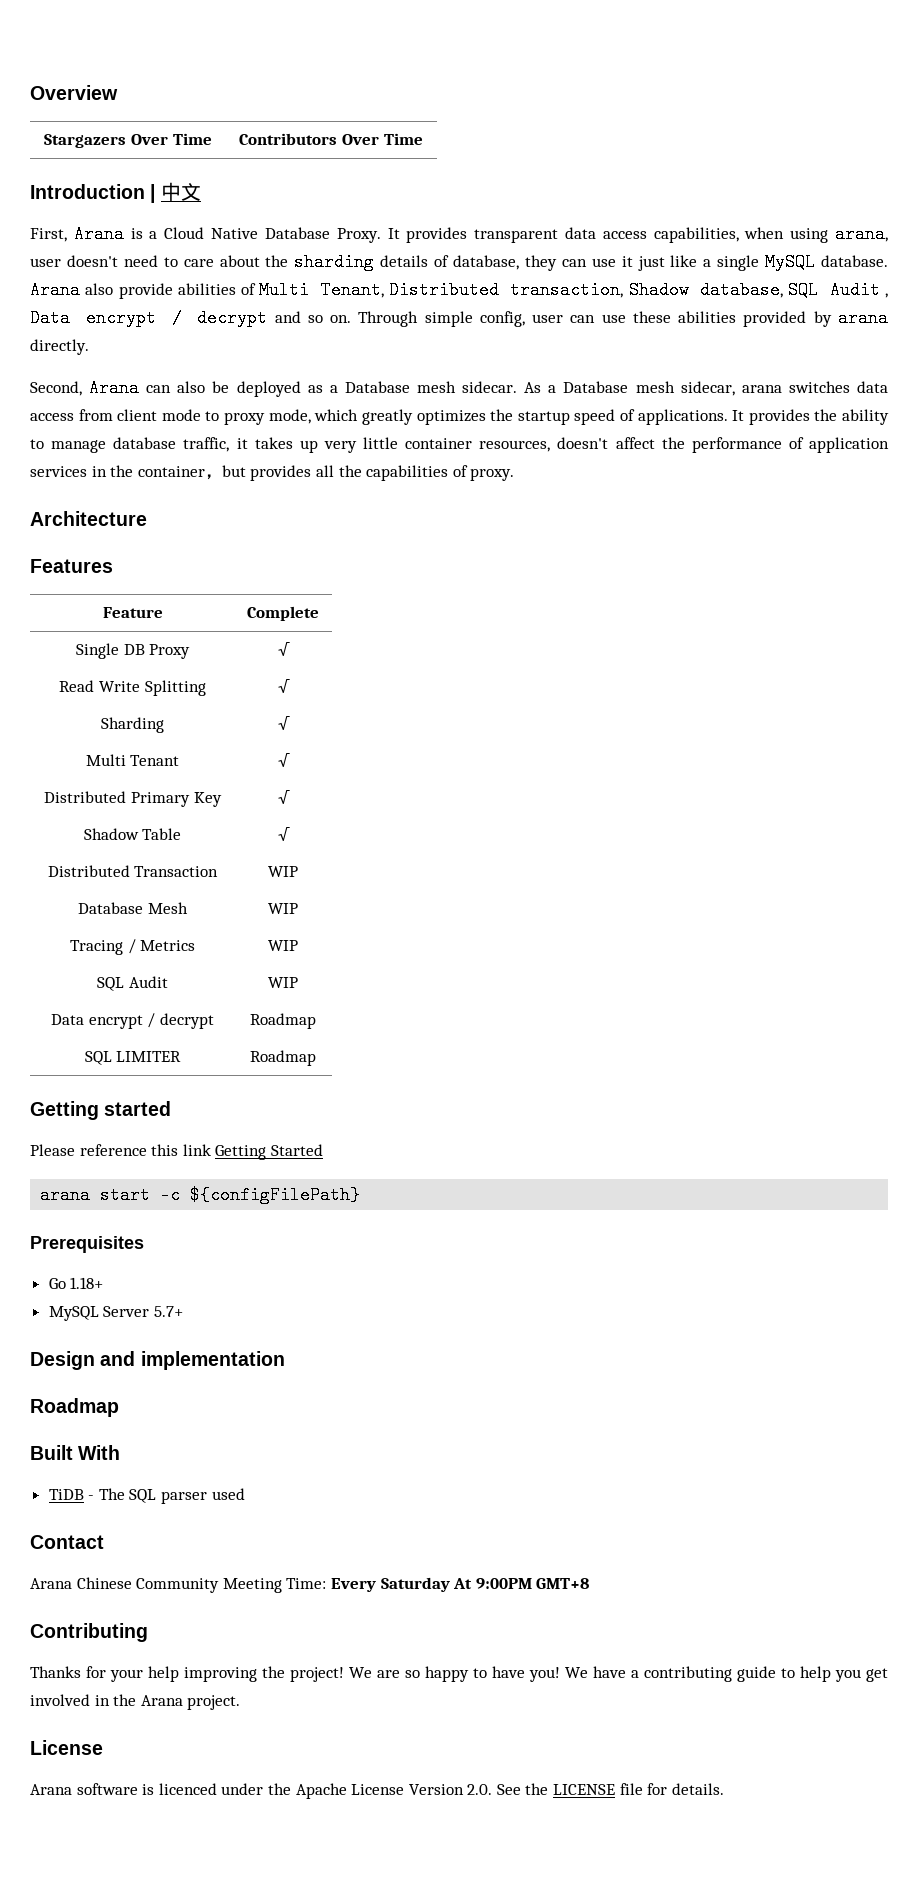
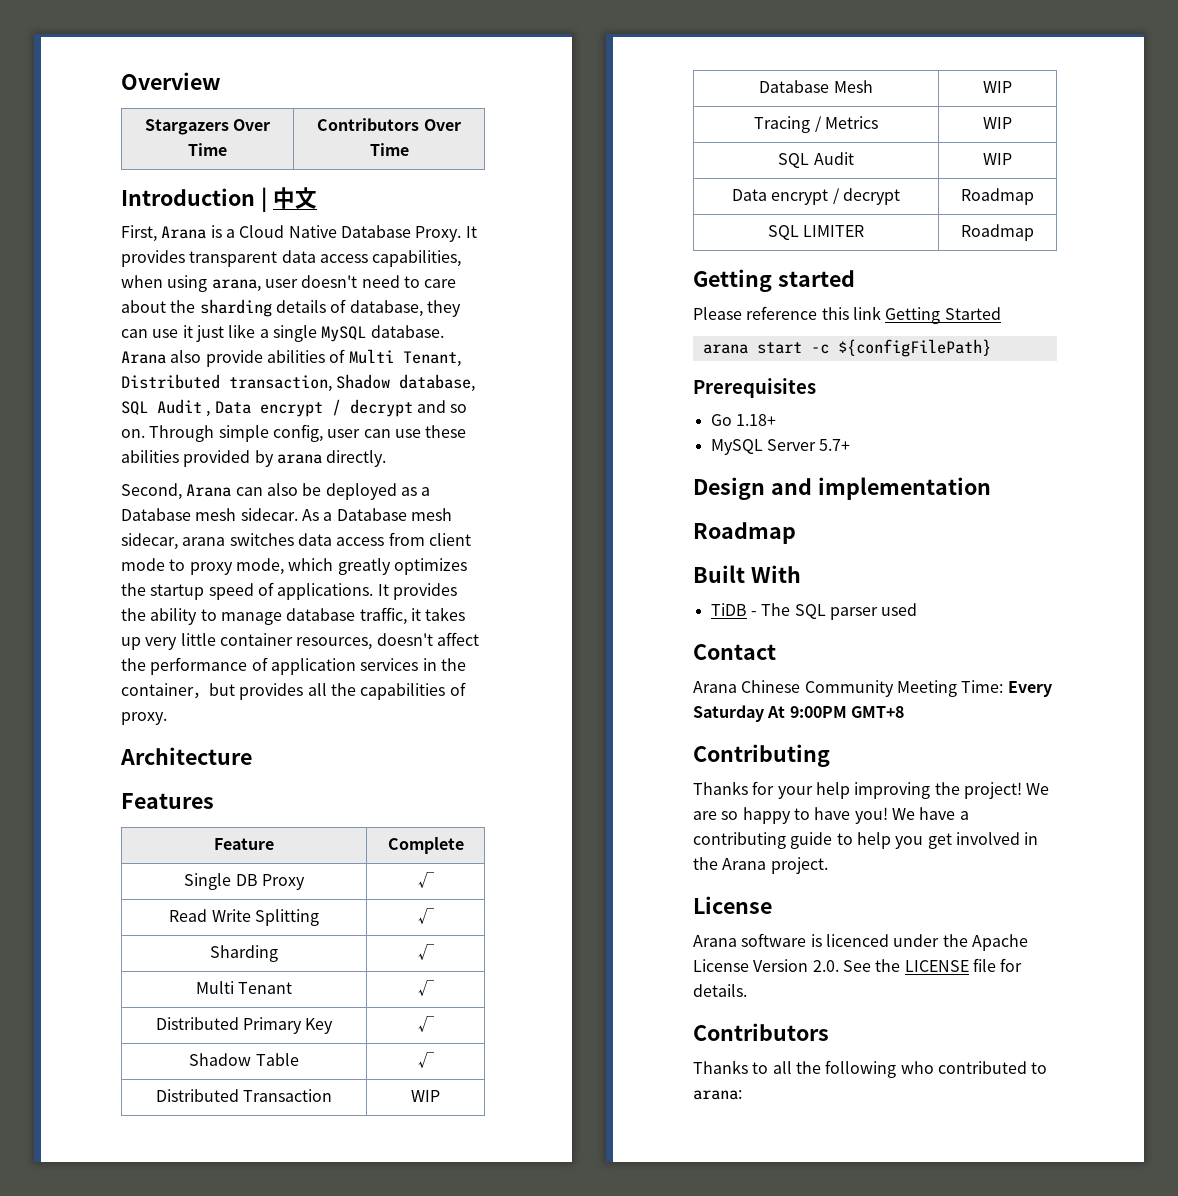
  Arana software is licenced under the Apache License Version 2.0. See the LICENSE file for details.
+ Contributors
+ Thanks to all the following who contributed to arana:

